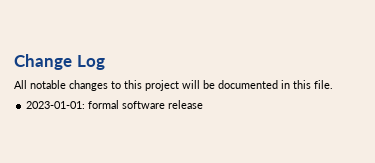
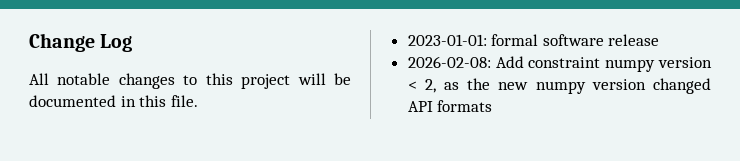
+ 2026-02-08: Add constraint numpy version < 2, as the new numpy version changed API formats

